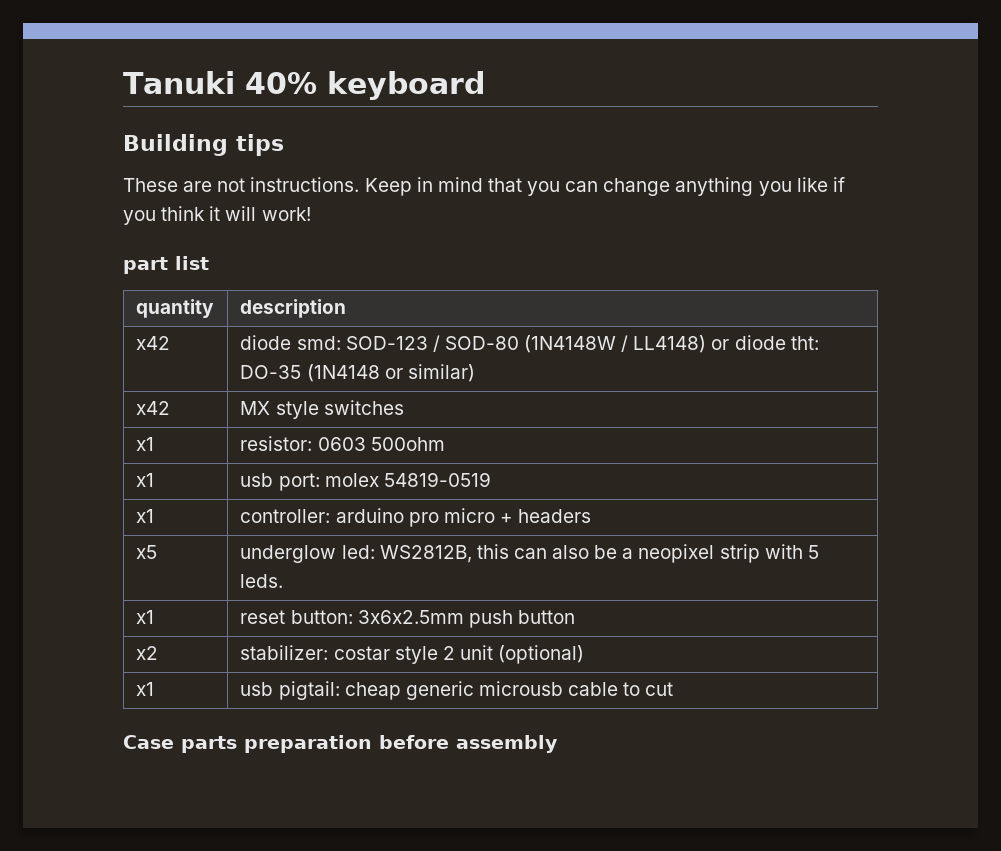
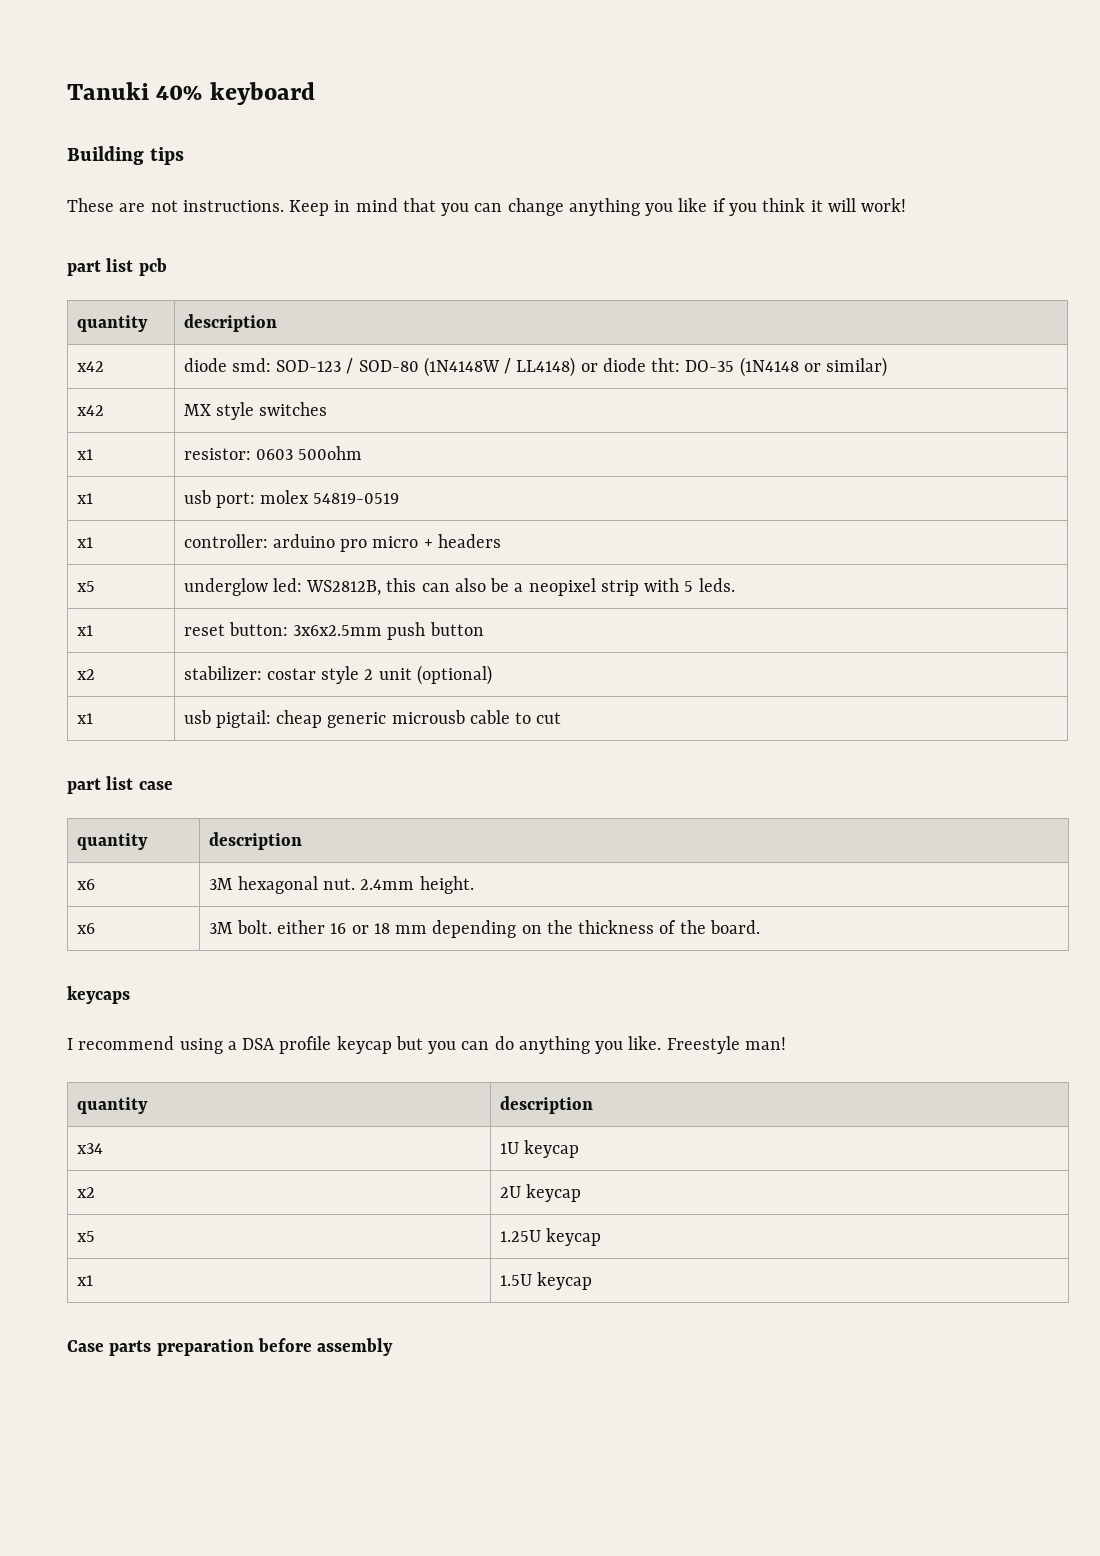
- part list
+ part list pcb
+ part list case
+ quantity | description
+ x6 | 3M hexagonal nut. 2.4mm height.
+ x6 | 3M bolt. either 16 or 18 mm depending on the thickness of the board.
+ keycaps
+ I recommend using a DSA profile keycap but you can do anything you like. Freestyle man!
+ quantity | description
+ x34 | 1U keycap
+ x2 | 2U keycap
+ x5 | 1.25U keycap
+ x1 | 1.5U keycap

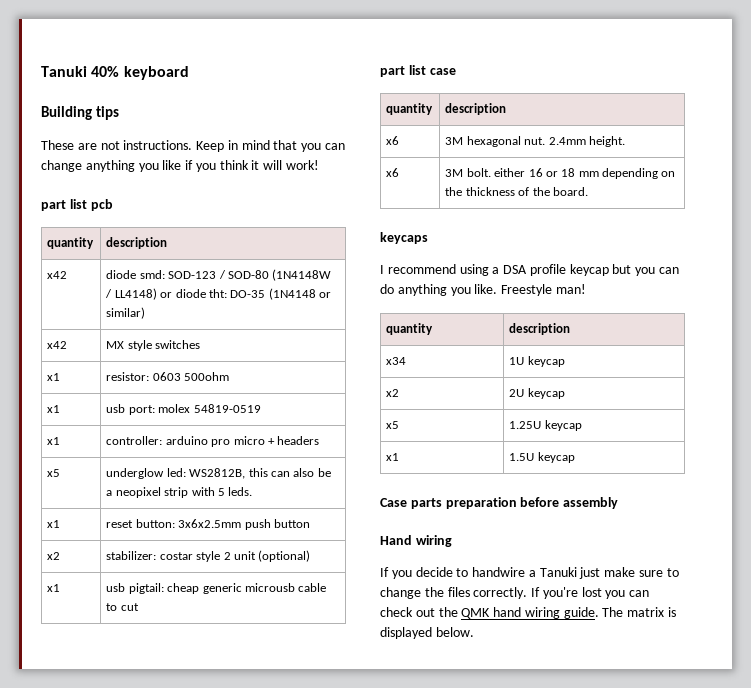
+ Hand wiring
+ If you decide to handwire a Tanuki just make sure to change the files correctly. If you're lost you can check out the QMK hand wiring guide. The matrix is displayed below.

